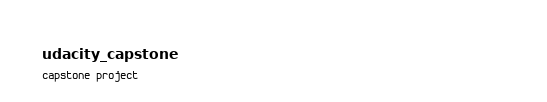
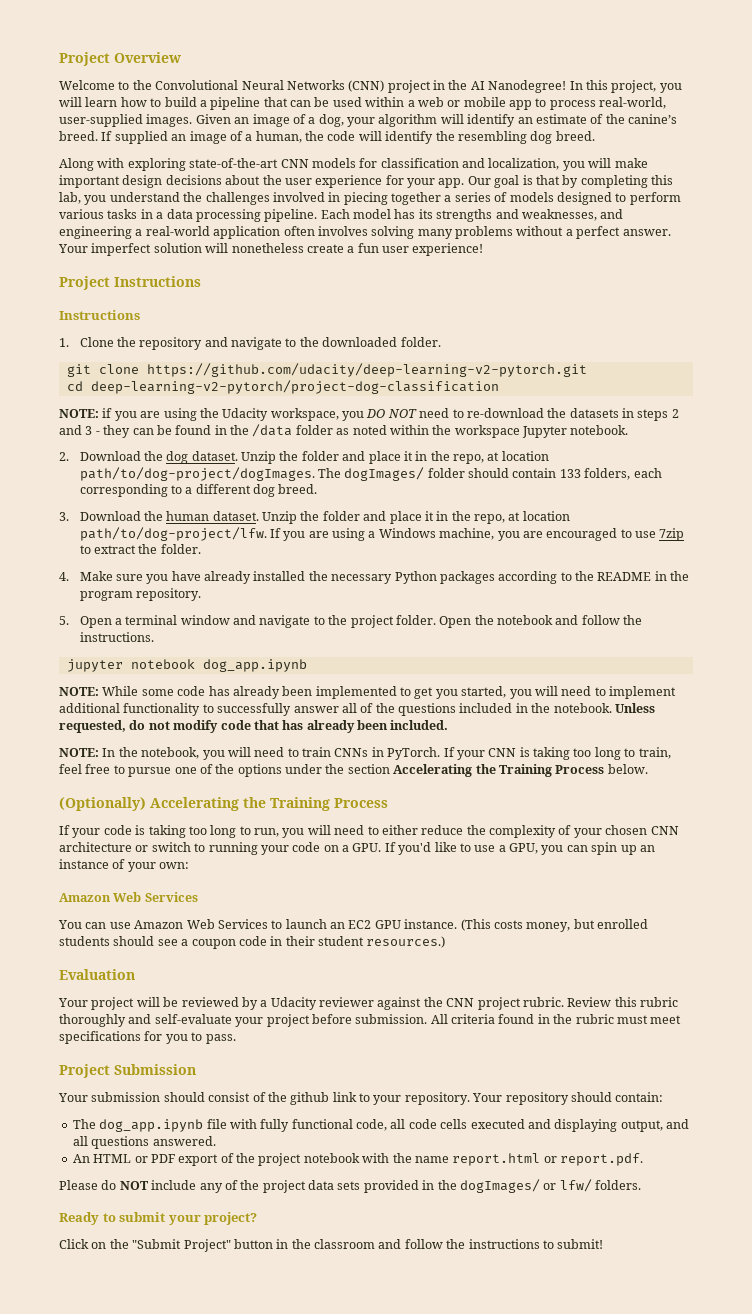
- udacity_capstone
- capstone project
+ Project Overview
+ Welcome to the Convolutional Neural Networks (CNN) project in the AI Nanodegree! In this project, you will learn how to build a pipeline that can be used within a web or mobile app to process real-world, user-supplied images. Given an image of a dog, your algorithm will identify an estimate of the canine’s breed. If supplied an image of a human, the code will identify the resembling dog breed.
+ Along with exploring state-of-the-art CNN models for classification and localization, you will make important design decisions about the user experience for your app. Our goal is that by completing this lab, you understand the challenges involved in piecing together a series of models designed to perform various tasks in a data processing pipeline. Each model has its strengths and weaknesses, and engineering a real-world application often involves solving many problems without a perfect answer. Your imperfect solution will nonetheless create a fun user experience!
+ Project Instructions
+ Instructions
+ 1. Clone the repository and navigate to the downloaded folder.
+ git clone https://github.com/udacity/deep-learning-v2-pytorch.git
+ cd deep-learning-v2-pytorch/project-dog-classification
+ NOTE: if you are using the Udacity workspace, you DO NOT need to re-download the datasets in steps 2 and 3 - they can be found in the /data folder as noted within the workspace Jupyter notebook.
+ 2. Download the dog dataset. Unzip the folder and place it in the repo, at location path/to/dog-project/dogImages. The dogImages/ folder should contain 133 folders, each corresponding to a different dog breed.
+ 3. Download the human dataset. Unzip the folder and place it in the repo, at location path/to/dog-project/lfw. If you are using a Windows machine, you are encouraged to use 7zip to extract the folder.
+ 4. Make sure you have already installed the necessary Python packages according to the README in the program repository.
+ 5. Open a terminal window and navigate to the project folder. Open the notebook and follow the instructions.
+ jupyter notebook dog_app.ipynb
+ NOTE: While some code has already been implemented to get you started, you will need to implement additional functionality to successfully answer all of the questions included in the notebook. Unless requested, do not modify code that has already been included.
+ NOTE: In the notebook, you will need to train CNNs in PyTorch. If your CNN is taking too long to train, feel free to pursue one of the options under the section Accelerating the Training Process below.
+ (Optionally) Accelerating the Training Process
+ If your code is taking too long to run, you will need to either reduce the complexity of your chosen CNN architecture or switch to running your code on a GPU. If you'd like to use a GPU, you can spin up an instance of your own:
+ Amazon Web Services
+ You can use Amazon Web Services to launch an EC2 GPU instance. (This costs money, but enrolled students should see a coupon code in their student resources.)
+ Evaluation
+ Your project will be reviewed by a Udacity reviewer against the CNN project rubric. Review this rubric thoroughly and self-evaluate your project before submission. All criteria found in the rubric must meet specifications for you to pass.
+ Project Submission
+ Your submission should consist of the github link to your repository. Your repository should contain:
+ The dog_app.ipynb file with fully functional code, all code cells executed and displaying output, and all questions answered.
+ An HTML or PDF export of the project notebook with the name report.html or report.pdf.
+ Please do NOT include any of the project data sets provided in the dogImages/ or lfw/ folders.
+ Ready to submit your project?
+ Click on the "Submit Project" button in the classroom and follow the instructions to submit!

